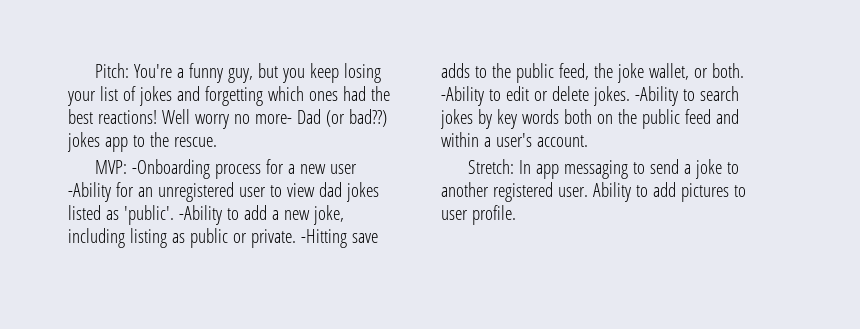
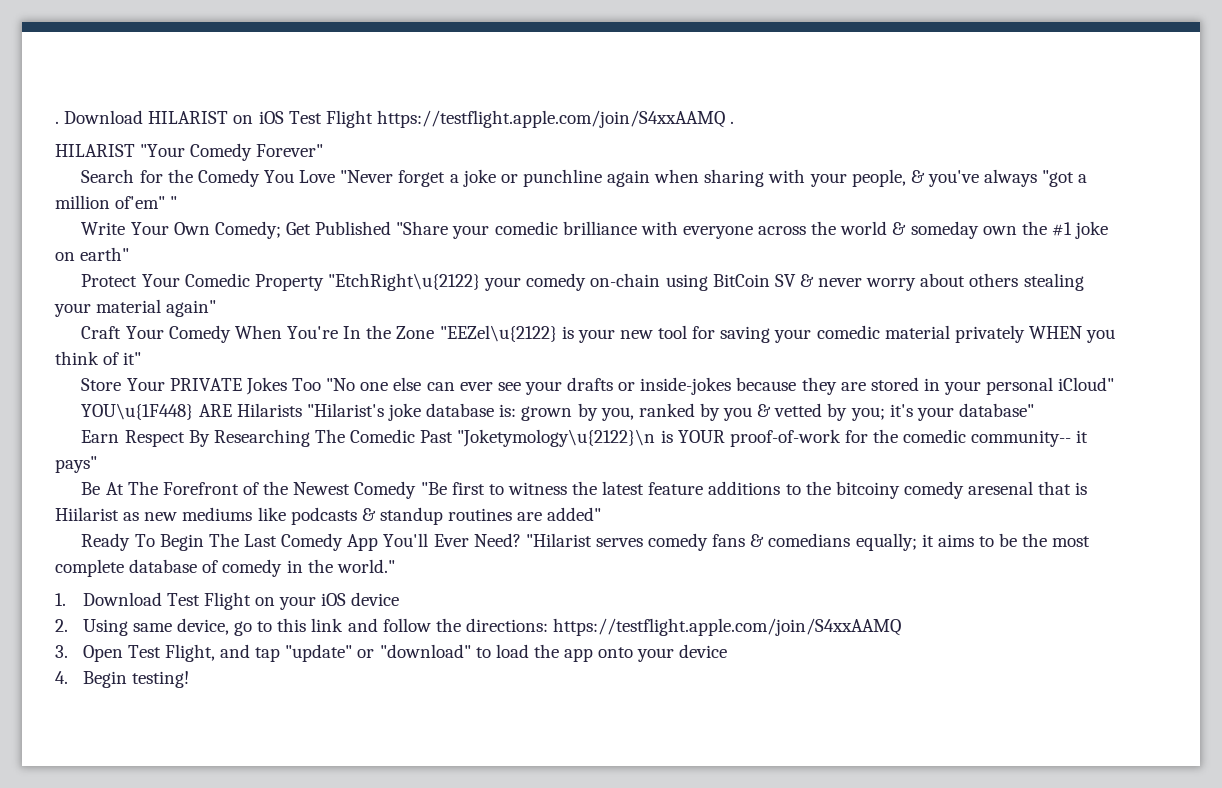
- Pitch: You're a funny guy, but you keep losing your list of jokes and forgetting which ones had the best reactions! Well worry no more- Dad (or bad??) jokes app to the rescue.
- MVP: -Onboarding process for a new user -Ability for an unregistered user to view dad jokes listed as 'public'. -Ability to add a new joke, including listing as public or private. -Hitting save adds to the public feed, the joke wallet, or both. -Ability to edit or delete jokes. -Ability to search jokes by key words both on the public feed and within a user's account.
- Stretch: In app messaging to send a joke to another registered user. Ability to add pictures to user profile.
+ . Download HILARIST on iOS Test Flight https://testflight.apple.com/join/S4xxAAMQ .
+ HILARIST "Your Comedy Forever"
+ Search for the Comedy You Love "Never forget a joke or punchline again when sharing with your people, & you've always "got a million of'em" "
+ Write Your Own Comedy; Get Published "Share your comedic brilliance with everyone across the world & someday own the #1 joke on earth"
+ Protect Your Comedic Property "EtchRight\u{2122} your comedy on-chain using BitCoin SV & never worry about others stealing your material again"
+ Craft Your Comedy When You're In the Zone "EEZel\u{2122} is your new tool for saving your comedic material privately WHEN you think of it"
+ Store Your PRIVATE Jokes Too "No one else can ever see your drafts or inside-jokes because they are stored in your personal iCloud"
+ YOU\u{1F448} ARE Hilarists "Hilarist's joke database is: grown by you, ranked by you & vetted by you; it's your database"
+ Earn Respect By Researching The Comedic Past "Joketymology\u{2122}\n is YOUR proof-of-work for the comedic community-- it pays"
+ Be At The Forefront of the Newest Comedy "Be first to witness the latest feature additions to the bitcoiny comedy aresenal that is Hiilarist as new mediums like podcasts & standup routines are added"
+ Ready To Begin The Last Comedy App You'll Ever Need? "Hilarist serves comedy fans & comedians equally; it aims to be the most complete database of comedy in the world."
+ 1. Download Test Flight on your iOS device
+ 2. Using same device, go to this link and follow the directions: https://testflight.apple.com/join/S4xxAAMQ
+ 3. Open Test Flight, and tap "update" or "download" to load the app onto your device
+ 4. Begin testing!

